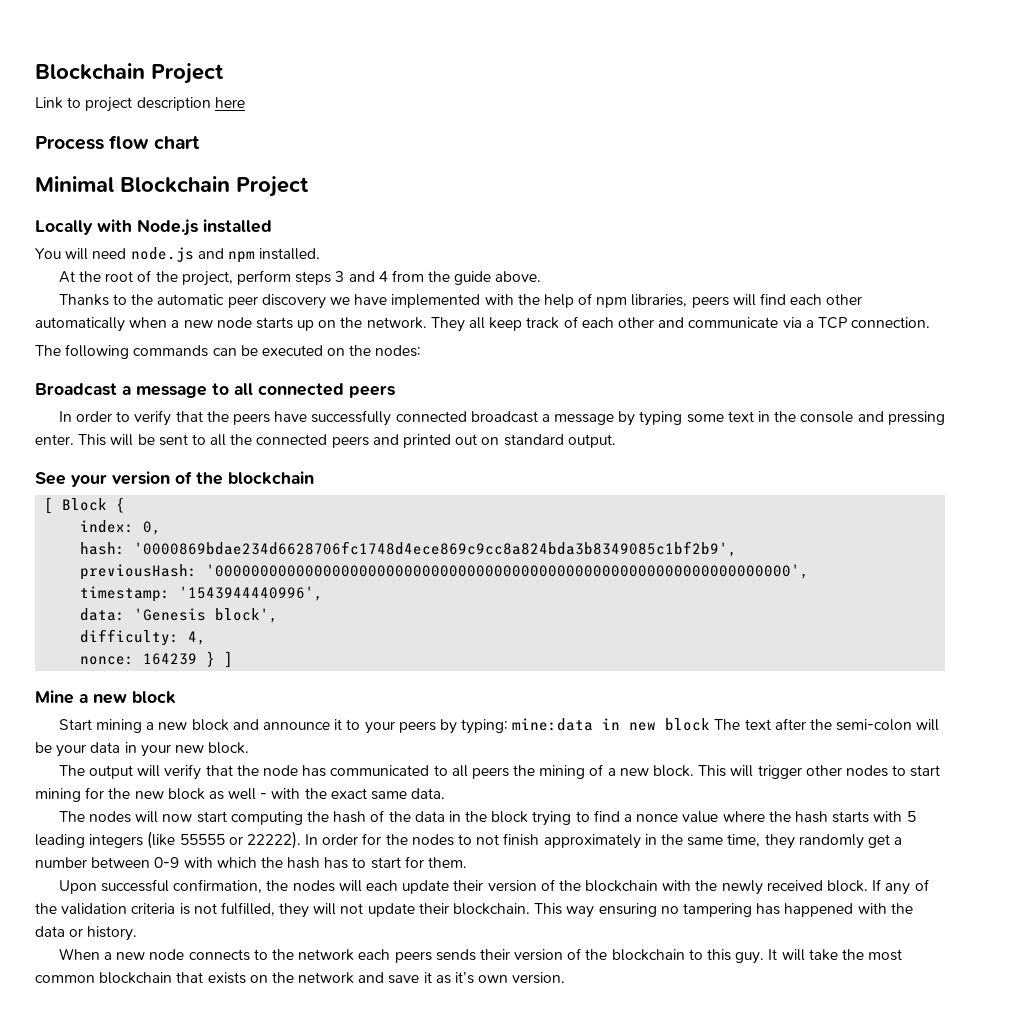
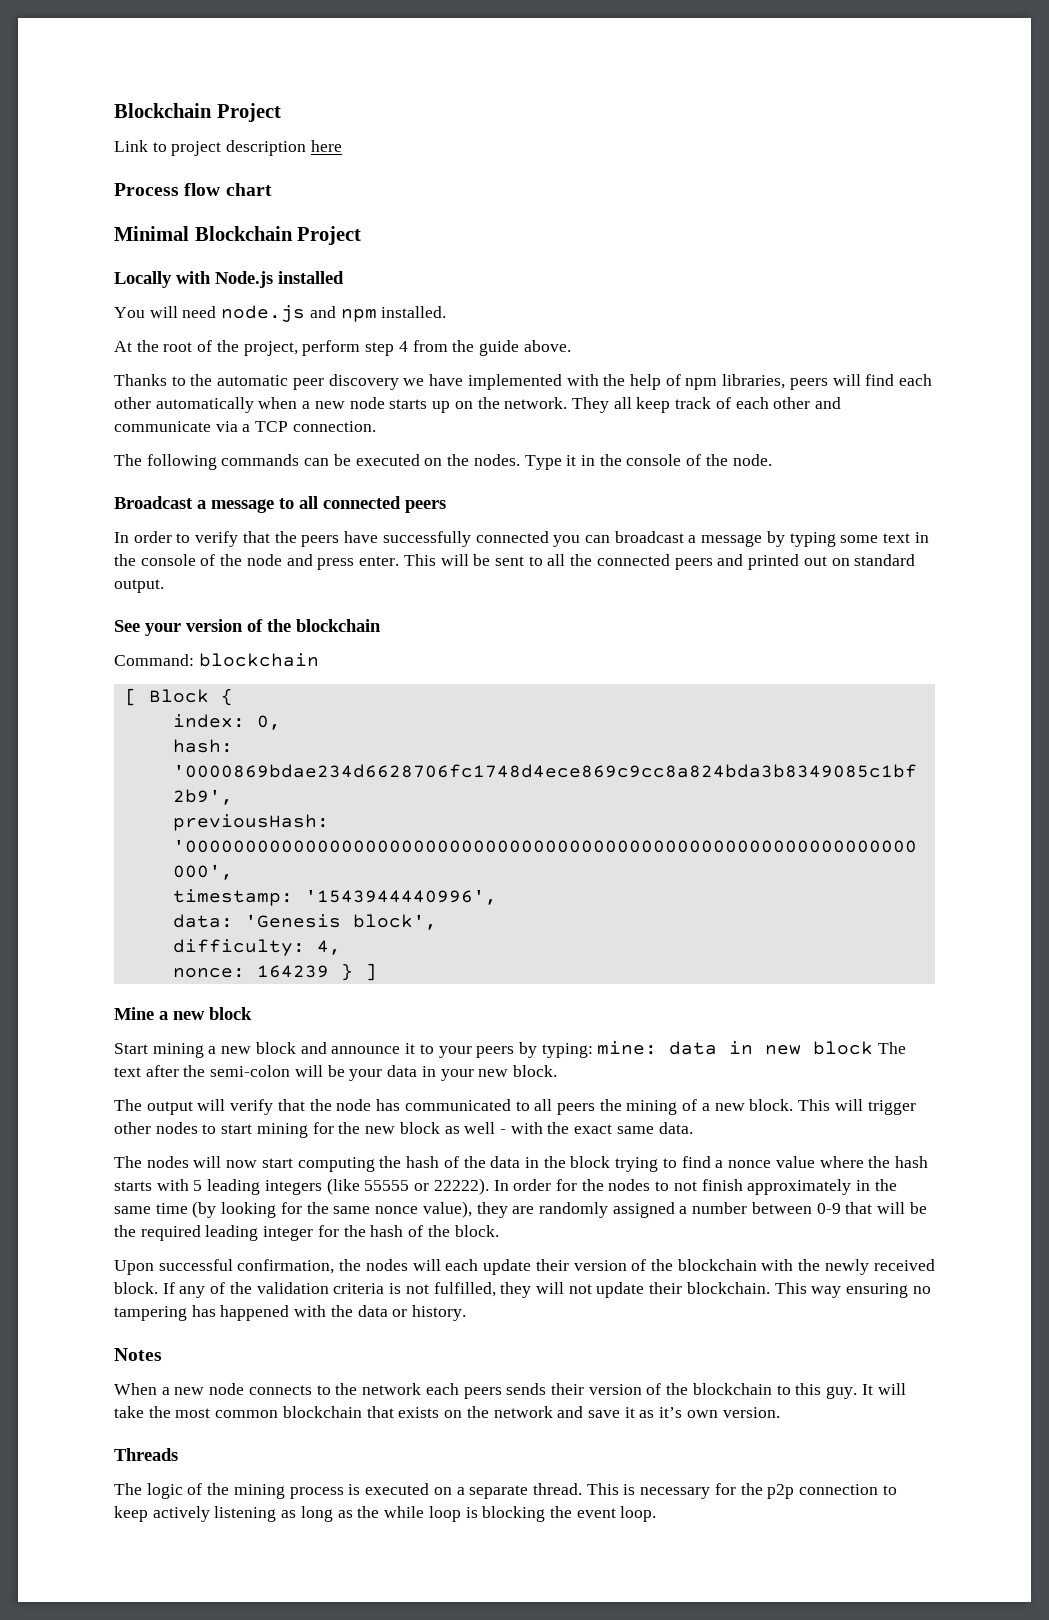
- At the root of the project, perform steps 3 and 4 from the guide above.
+ At the root of the project, perform step 4 from the guide above.
- The following commands can be executed on the nodes:
+ The following commands can be executed on the nodes. Type it in the console of the node.
- In order to verify that the peers have successfully connected broadcast a message by typing some text in the console and pressing enter.
+ In order to verify that the peers have successfully connected you can broadcast a message by typing some text in the console of the node and press enter.
+ Command: blockchain
- Start mining a new block and announce it to your peers by typing: mine:data in new block The text after the semi-colon will be your data in your new block.
+ Start mining a new block and announce it to your peers by typing: mine: data in new block The text after the semi-colon will be your data in your new block.
- In order for the nodes to not finish approximately in the same time, they randomly get a number between 0-9 with which the hash has to start for them.
+ In order for the nodes to not finish approximately in the same time (by looking for the same nonce value), they are randomly assigned a number between 0-9 that will be the required leading integer for the hash of the block.
+ Notes
+ Threads
+ The logic of the mining process is executed on a separate thread. This is necessary for the p2p connection to keep actively listening as long as the while loop is blocking the event loop.

